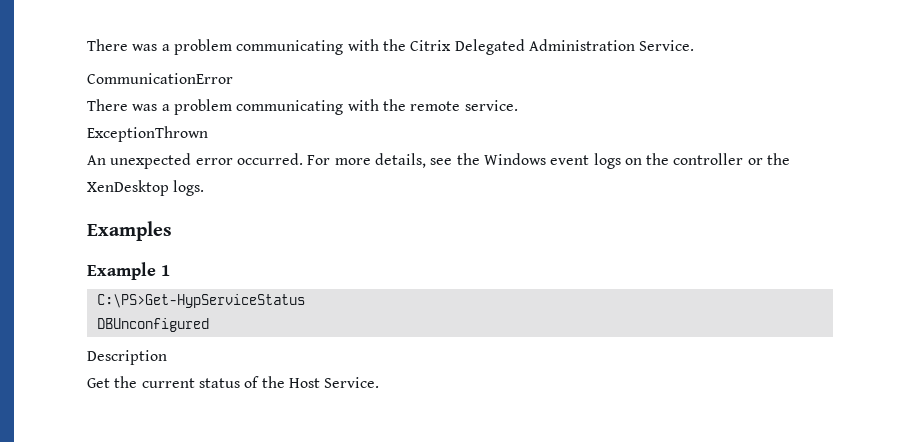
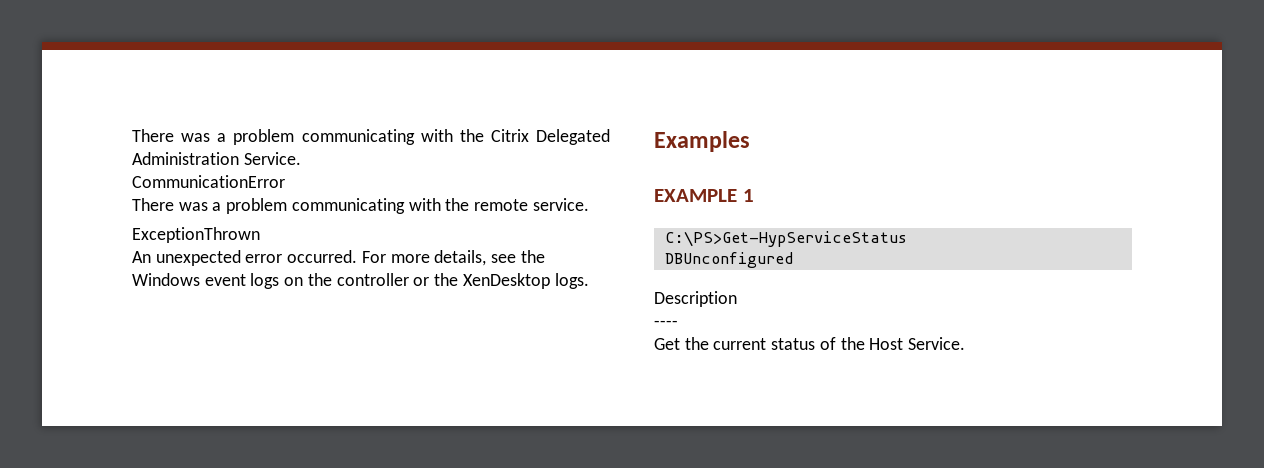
- Example 1
+ EXAMPLE 1
+ ----

